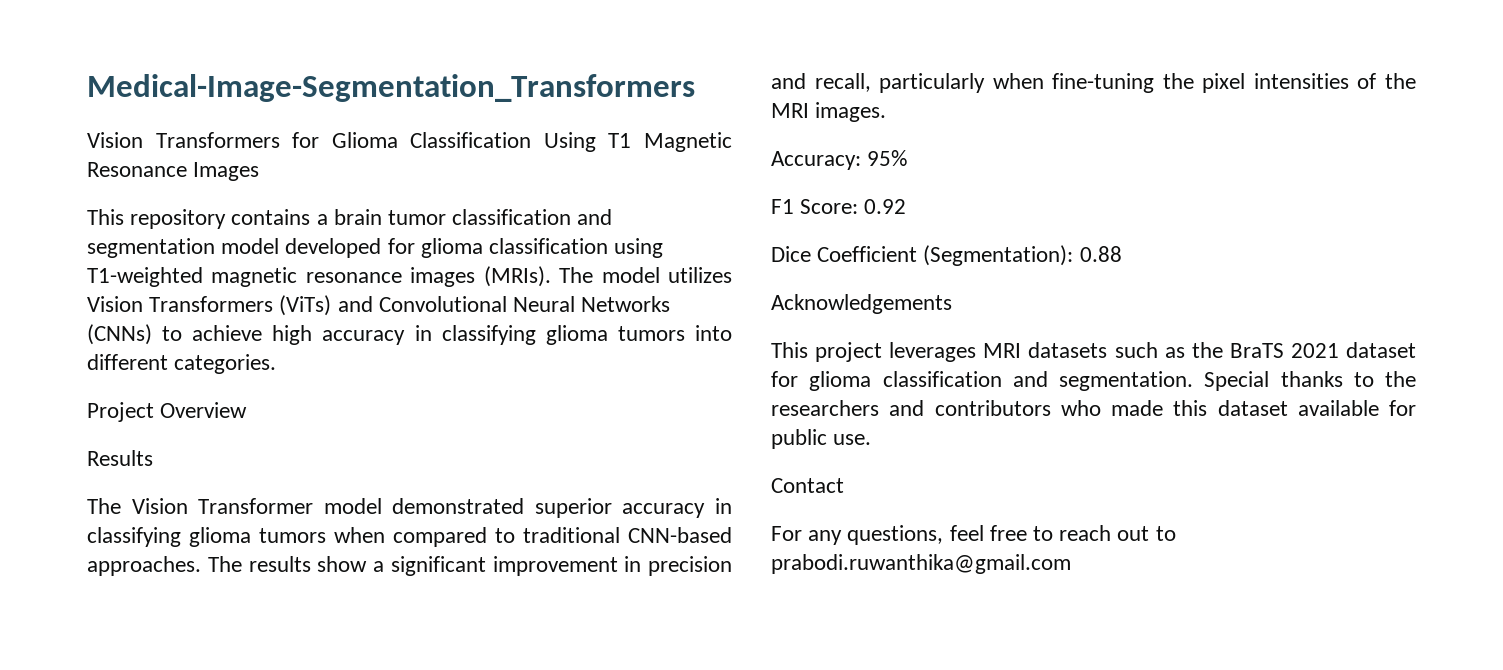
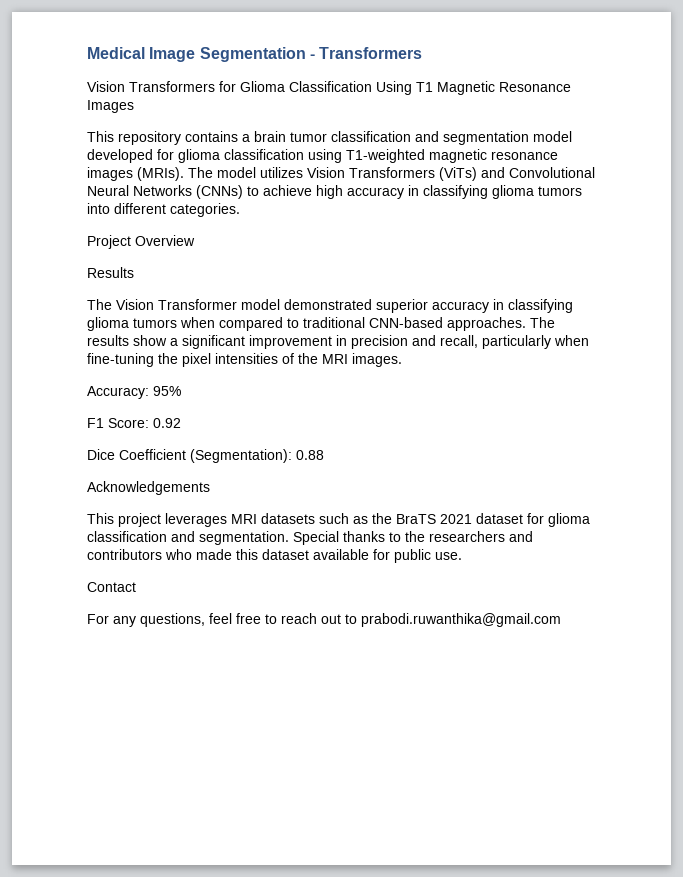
- Medical-Image-Segmentation_Transformers
+ Medical Image Segmentation - Transformers

